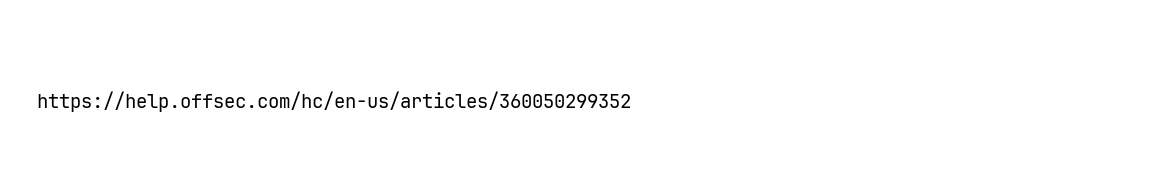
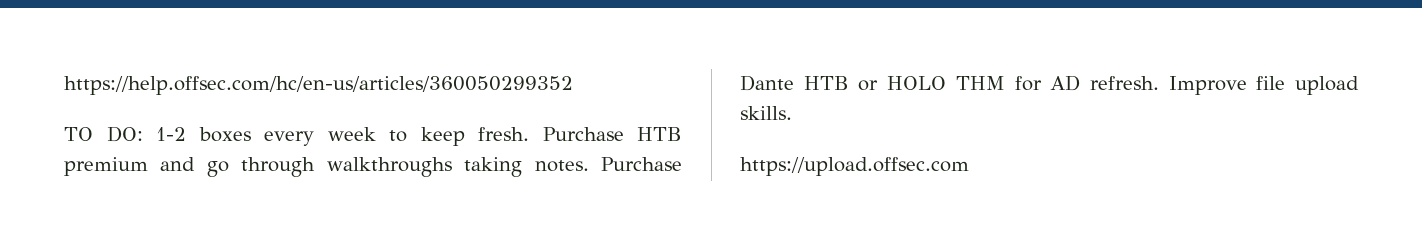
+ TO DO: 1-2 boxes every week to keep fresh. Purchase HTB premium and go through walkthroughs taking notes. Purchase Dante HTB or HOLO THM for AD refresh. Improve file upload skills.
+ https://upload.offsec.com

